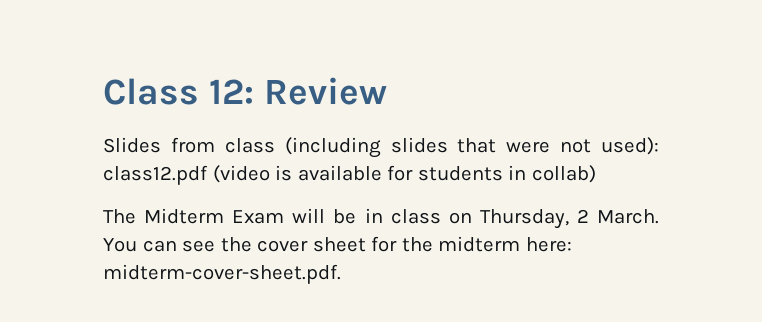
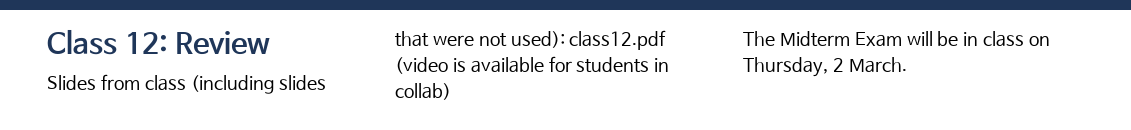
- You can see the cover sheet for the midterm here: midterm-cover-sheet.pdf.

